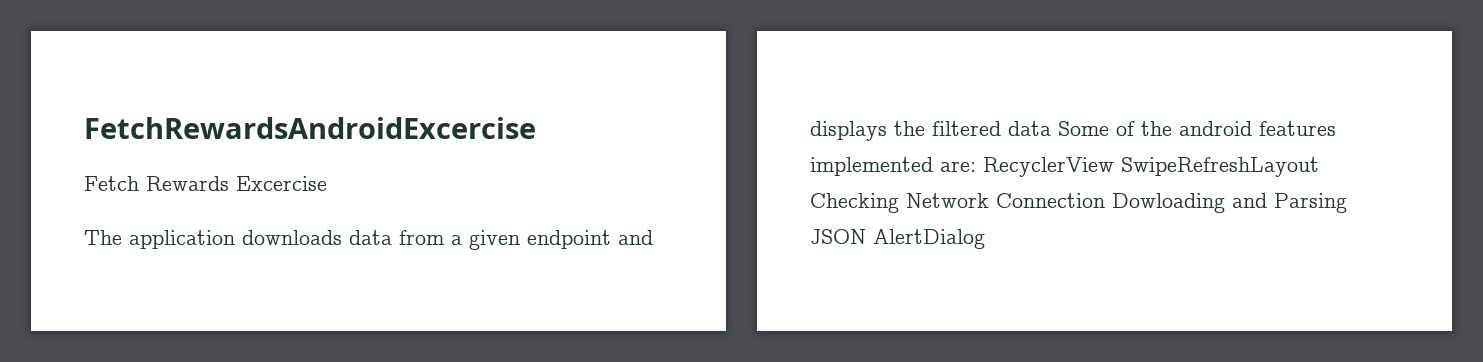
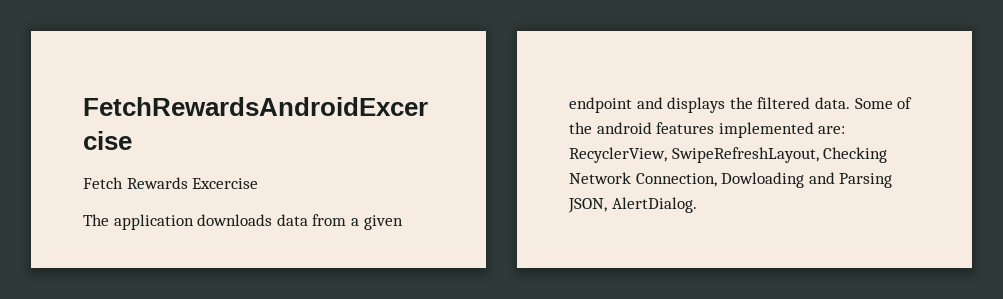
- The application downloads data from a given endpoint and displays the filtered data Some of the android features implemented are: RecyclerView SwipeRefreshLayout Checking Network Connection Dowloading and Parsing JSON AlertDialog
+ The application downloads data from a given endpoint and displays the filtered data. Some of the android features implemented are: RecyclerView, SwipeRefreshLayout, Checking Network Connection, Dowloading and Parsing JSON, AlertDialog.

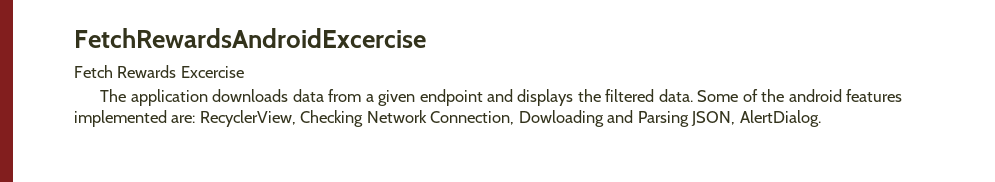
- Some of the android features implemented are: RecyclerView, SwipeRefreshLayout, Checking Network Connection, Dowloading and Parsing JSON, AlertDialog.
+ Some of the android features implemented are: RecyclerView, Checking Network Connection, Dowloading and Parsing JSON, AlertDialog.

